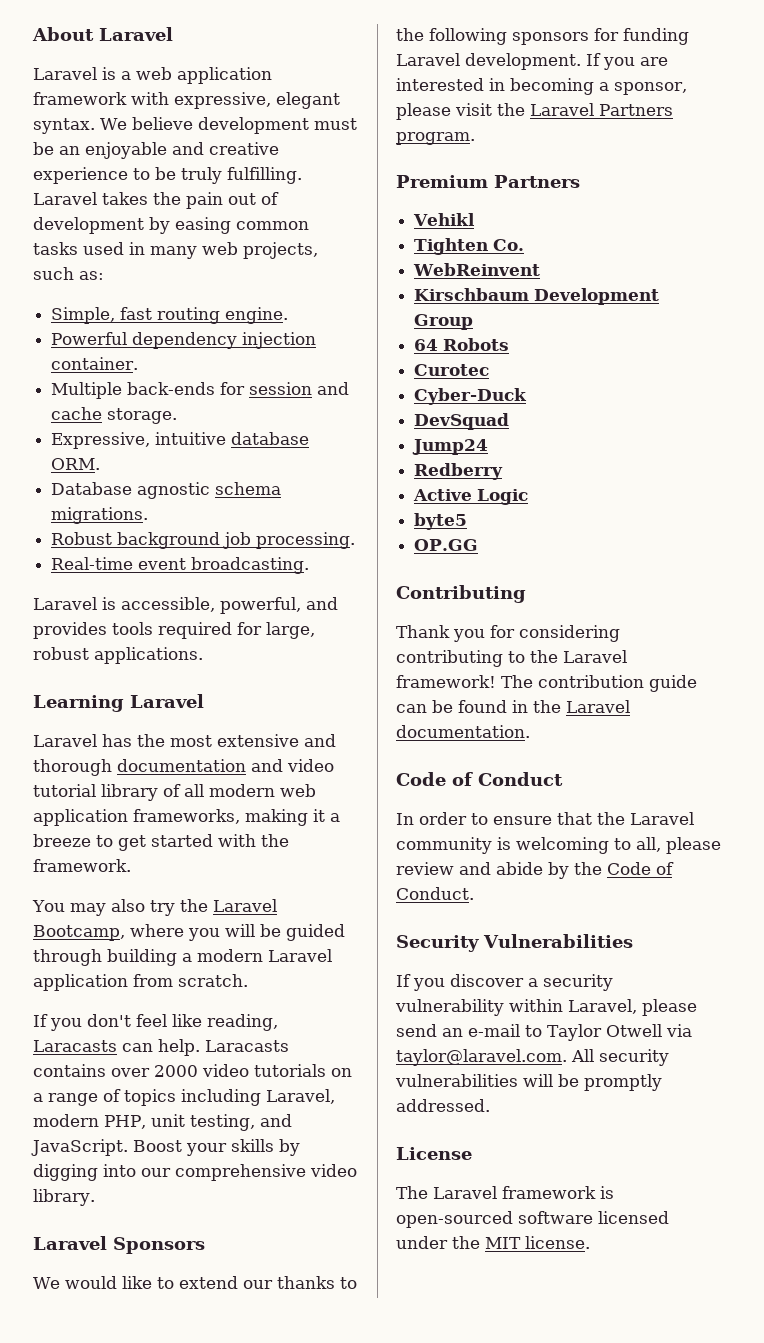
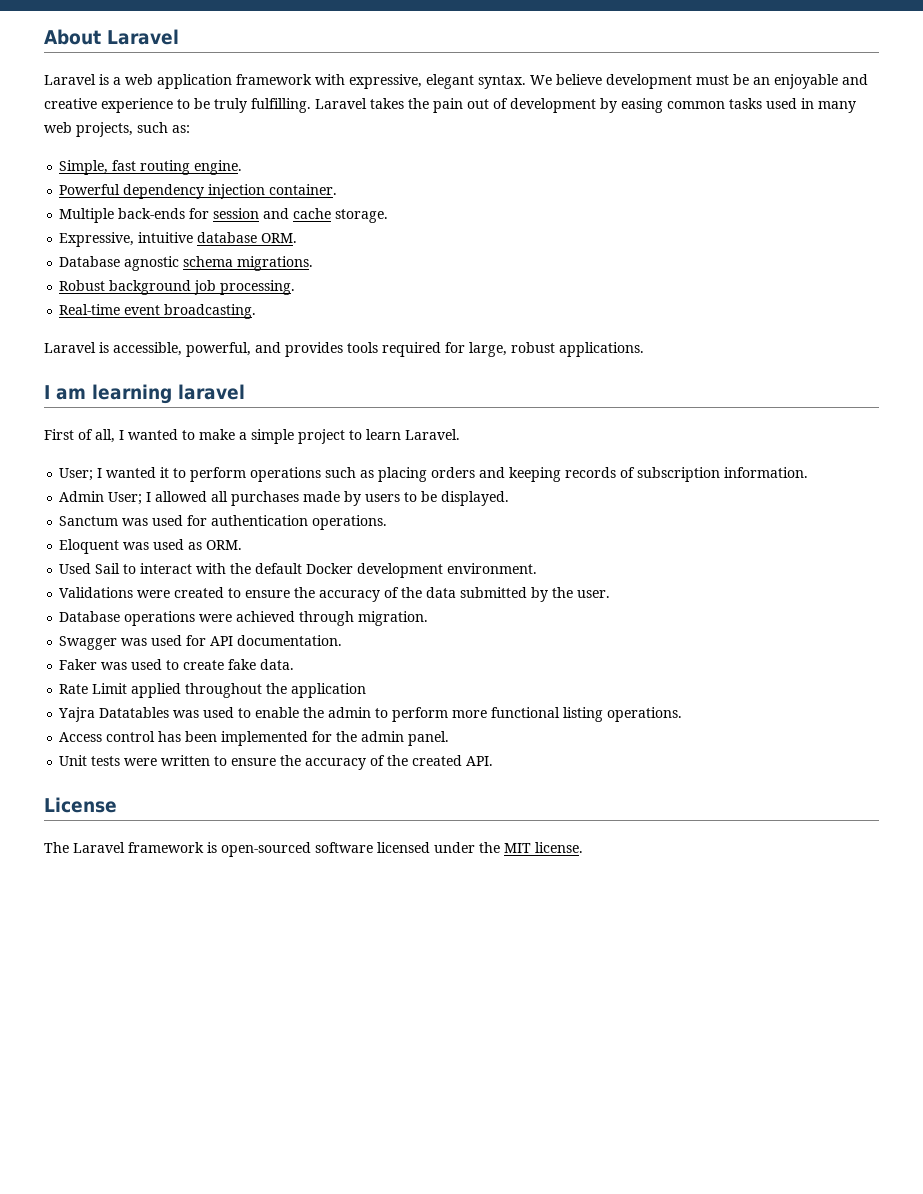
- Learning Laravel
- Laravel has the most extensive and thorough documentation and video tutorial library of all modern web application frameworks, making it a breeze to get started with the framework.
- You may also try the Laravel Bootcamp, where you will be guided through building a modern Laravel application from scratch.
- If you don't feel like reading, Laracasts can help. Laracasts contains over 2000 video tutorials on a range of topics including Laravel, modern PHP, unit testing, and JavaScript. Boost your skills by digging into our comprehensive video library.
- Laravel Sponsors
- We would like to extend our thanks to the following sponsors for funding Laravel development. If you are interested in becoming a sponsor, please visit the Laravel Partners program.
- Premium Partners
- Vehikl
- Tighten Co.
- WebReinvent
- Kirschbaum Development Group
- 64 Robots
- Curotec
- Cyber-Duck
- DevSquad
- Jump24
- Redberry
- Active Logic
- byte5
- OP.GG
- Contributing
- Thank you for considering contributing to the Laravel framework! The contribution guide can be found in the Laravel documentation.
- Code of Conduct
- In order to ensure that the Laravel community is welcoming to all, please review and abide by the Code of Conduct.
- Security Vulnerabilities
- If you discover a security vulnerability within Laravel, please send an e-mail to Taylor Otwell via taylor@laravel.com. All security vulnerabilities will be promptly addressed.
+ I am learning laravel
+ First of all, I wanted to make a simple project to learn Laravel.
+ User; I wanted it to perform operations such as placing orders and keeping records of subscription information.
+ Admin User; I allowed all purchases made by users to be displayed.
+ Sanctum was used for authentication operations.
+ Eloquent was used as ORM.
+ Used Sail to interact with the default Docker development environment.
+ Validations were created to ensure the accuracy of the data submitted by the user.
+ Database operations were achieved through migration.
+ Swagger was used for API documentation.
+ Faker was used to create fake data.
+ Rate Limit applied throughout the application
+ Yajra Datatables was used to enable the admin to perform more functional listing operations.
+ Access control has been implemented for the admin panel.
+ Unit tests were written to ensure the accuracy of the created API.

